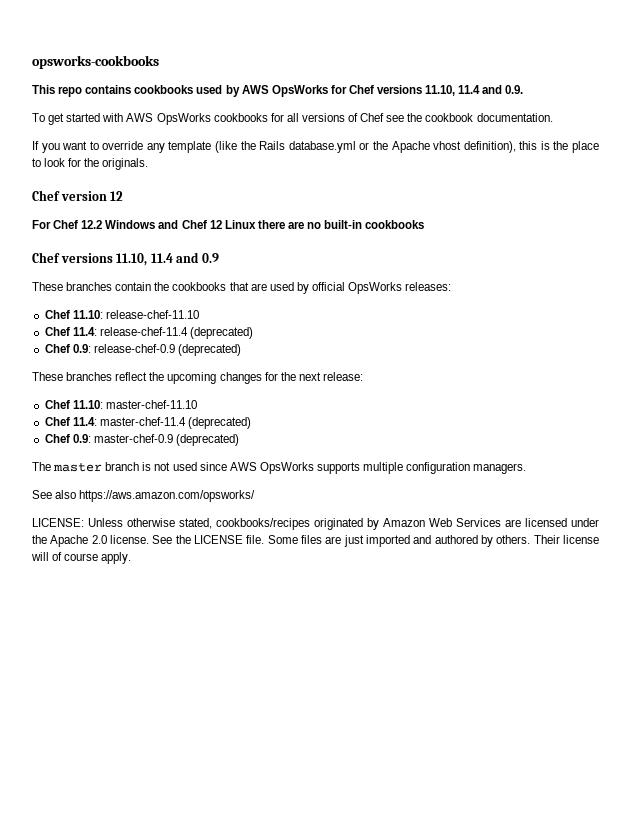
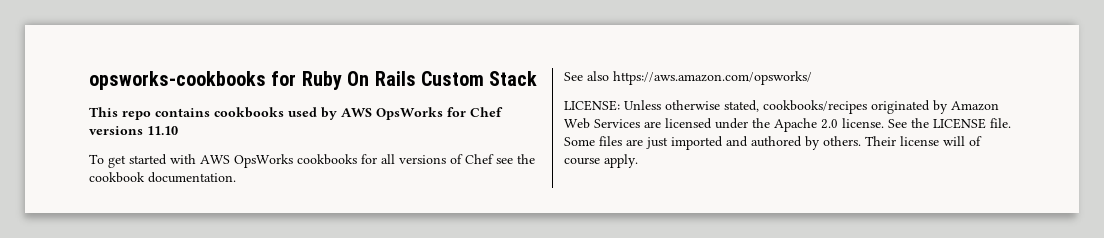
- opsworks-cookbooks
+ opsworks-cookbooks for Ruby On Rails Custom Stack
- This repo contains cookbooks used by AWS OpsWorks for Chef versions 11.10, 11.4 and 0.9.
+ This repo contains cookbooks used by AWS OpsWorks for Chef versions 11.10
- If you want to override any template (like the Rails database.yml or the Apache vhost definition), this is the place to look for the originals.
- Chef version 12
- For Chef 12.2 Windows and Chef 12 Linux there are no built-in cookbooks
- Chef versions 11.10, 11.4 and 0.9
- These branches contain the cookbooks that are used by official OpsWorks releases:
- Chef 11.10: release-chef-11.10
- Chef 11.4: release-chef-11.4 (deprecated)
- Chef 0.9: release-chef-0.9 (deprecated)
- These branches reflect the upcoming changes for the next release:
- Chef 11.10: master-chef-11.10
- Chef 11.4: master-chef-11.4 (deprecated)
- Chef 0.9: master-chef-0.9 (deprecated)
- The master branch is not used since AWS OpsWorks supports multiple configuration managers.

